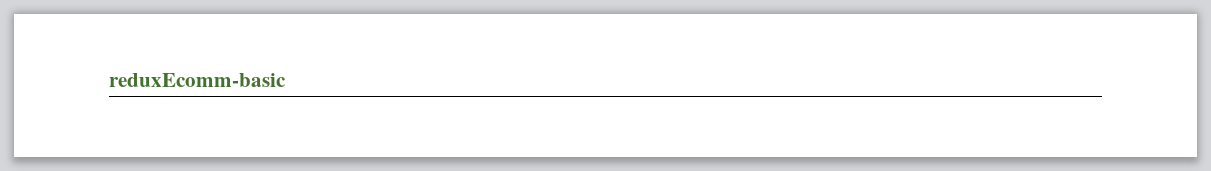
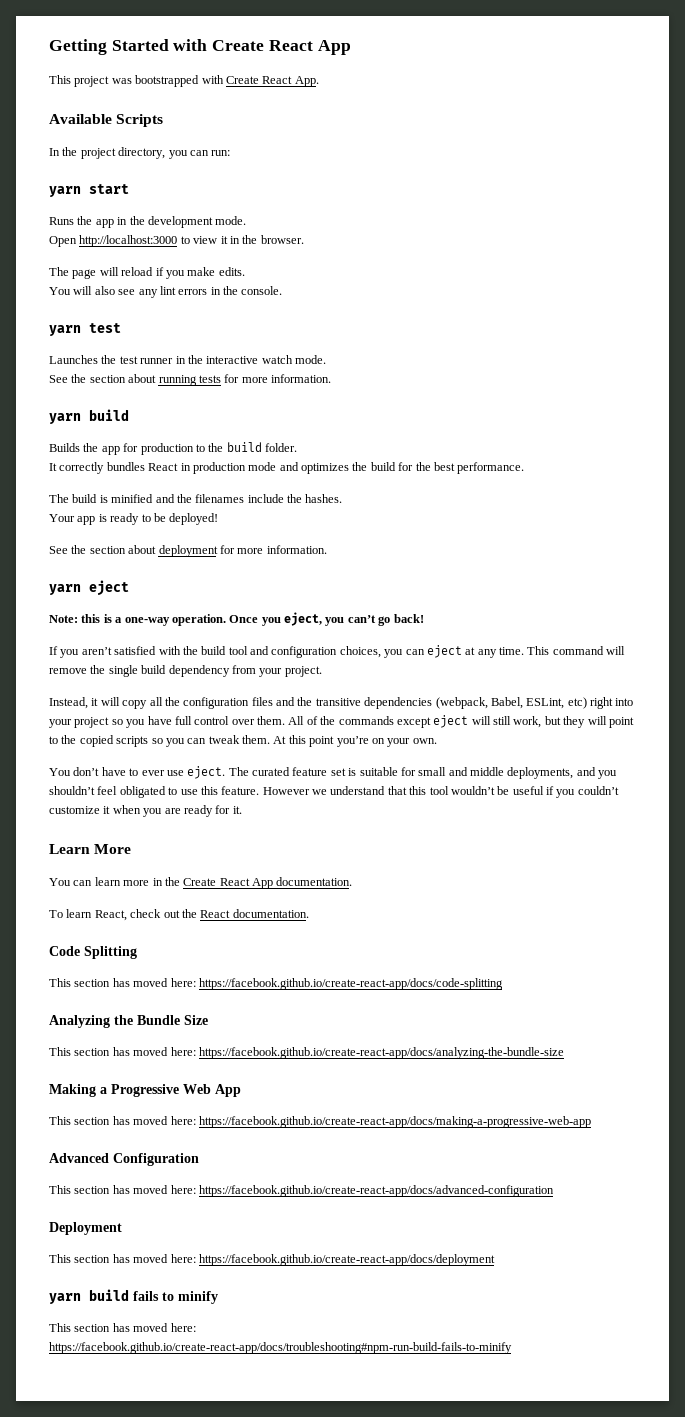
- reduxEcomm-basic
+ Getting Started with Create React App
+ This project was bootstrapped with Create React App.
+ Available Scripts
+ In the project directory, you can run:
+ yarn start
+ Runs the app in the development mode.
+ Open http://localhost:3000 to view it in the browser.
+ The page will reload if you make edits.
+ You will also see any lint errors in the console.
+ yarn test
+ Launches the test runner in the interactive watch mode.
+ See the section about running tests for more information.
+ yarn build
+ Builds the app for production to the build folder.
+ It correctly bundles React in production mode and optimizes the build for the best performance.
+ The build is minified and the filenames include the hashes.
+ Your app is ready to be deployed!
+ See the section about deployment for more information.
+ yarn eject
+ Note: this is a one-way operation. Once you eject, you can’t go back!
+ If you aren’t satisfied with the build tool and configuration choices, you can eject at any time. This command will remove the single build dependency from your project.
+ Instead, it will copy all the configuration files and the transitive dependencies (webpack, Babel, ESLint, etc) right into your project so you have full control over them. All of the commands except eject will still work, but they will point to the copied scripts so you can tweak them. At this point you’re on your own.
+ You don’t have to ever use eject. The curated feature set is suitable for small and middle deployments, and you shouldn’t feel obligated to use this feature. However we understand that this tool wouldn’t be useful if you couldn’t customize it when you are ready for it.
+ Learn More
+ You can learn more in the Create React App documentation.
+ To learn React, check out the React documentation.
+ Code Splitting
+ This section has moved here: https://facebook.github.io/create-react-app/docs/code-splitting
+ Analyzing the Bundle Size
+ This section has moved here: https://facebook.github.io/create-react-app/docs/analyzing-the-bundle-size
+ Making a Progressive Web App
+ This section has moved here: https://facebook.github.io/create-react-app/docs/making-a-progressive-web-app
+ Advanced Configuration
+ This section has moved here: https://facebook.github.io/create-react-app/docs/advanced-configuration
+ Deployment
+ This section has moved here: https://facebook.github.io/create-react-app/docs/deployment
+ yarn build fails to minify
+ This section has moved here: https://facebook.github.io/create-react-app/docs/troubleshooting#npm-run-build-fails-to-minify

